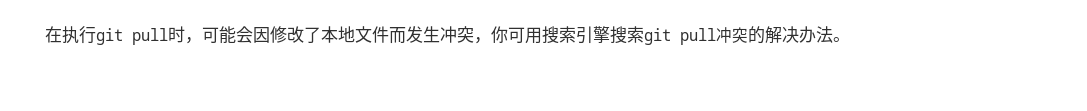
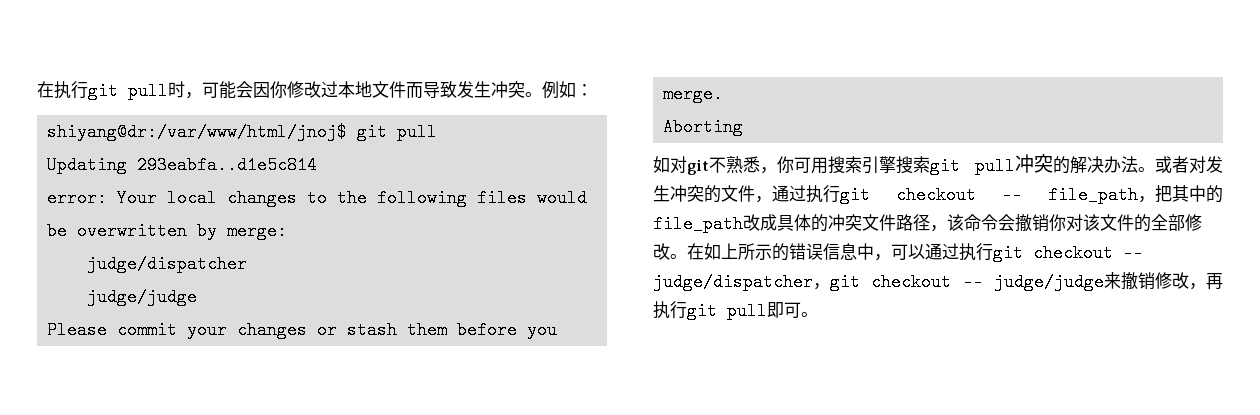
- 在执行git pull时，可能会因修改了本地文件而发生冲突，你可用搜索引擎搜索git pull冲突的解决办法。
+ 在执行git pull时，可能会因你修改过本地文件而导致发生冲突。例如：
+ shiyang@dr:/var/www/html/jnoj$ git pull
+ Updating 293eabfa..d1e5c814
+ error: Your local changes to the following files would be overwritten by merge:
+ judge/dispatcher
+ judge/judge
+ Please commit your changes or stash them before you merge.
+ Aborting
+ 如对git不熟悉，你可用搜索引擎搜索git pull冲突的解决办法。
+ 或者对发生冲突的文件，通过执行git checkout -- file_path，把其中的file_path改成具体的冲突文件路径，该命令会撤销你对该文件的全部修改。在如上所示的错误信息中，可以通过执行git checkout -- judge/dispatcher，git checkout -- judge/judge来撤销修改，再执行git pull即可。

